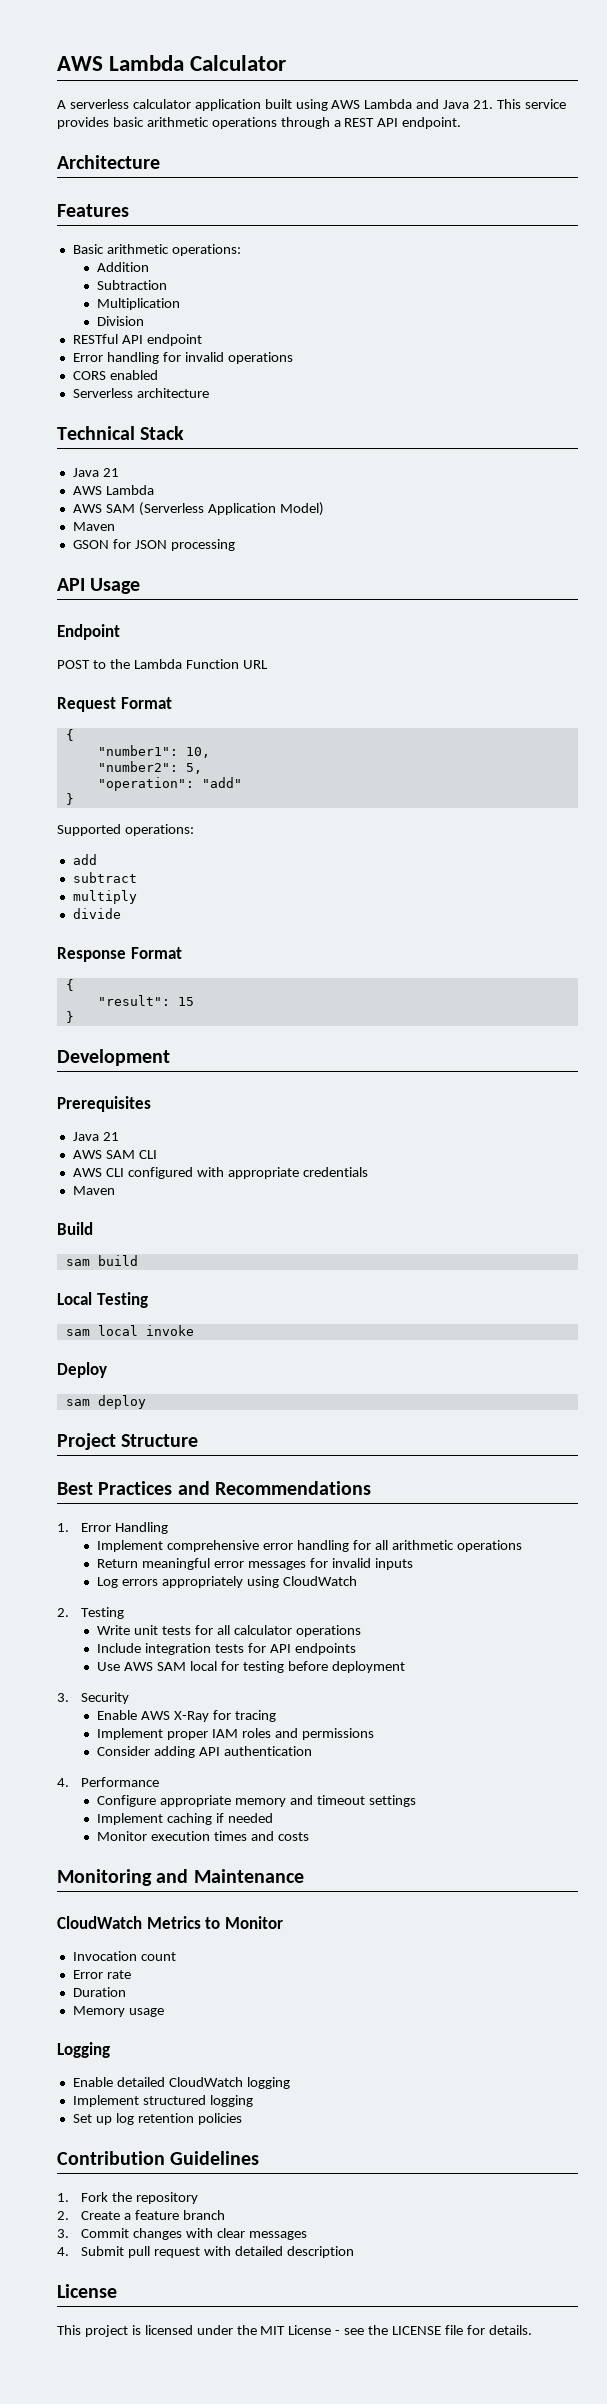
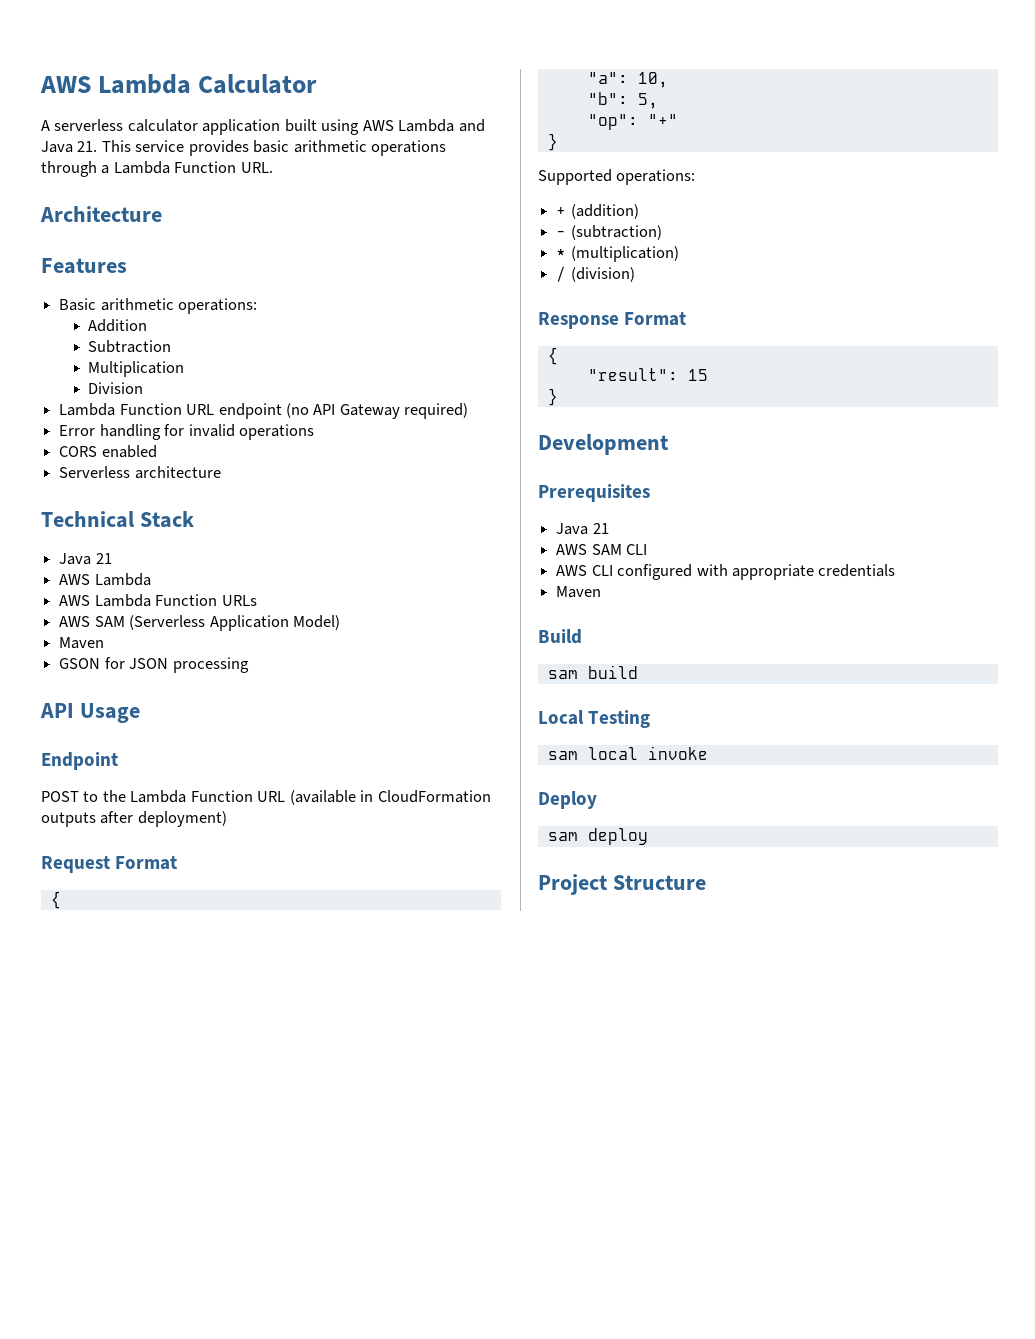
- A serverless calculator application built using AWS Lambda and Java 21. This service provides basic arithmetic operations through a REST API endpoint.
+ A serverless calculator application built using AWS Lambda and Java 21. This service provides basic arithmetic operations through a Lambda Function URL.
- RESTful API endpoint
+ Lambda Function URL endpoint (no API Gateway required)
+ AWS Lambda Function URLs
- POST to the Lambda Function URL
+ POST to the Lambda Function URL (available in CloudFormation outputs after deployment)
- "number1": 10,
+ "a": 10,
- "number2": 5,
+ "b": 5,
- "operation": "add"
+ "op": "+"
- add
- subtract
- multiply
- divide
+ + (addition)
+ - (subtraction)
+ * (multiplication)
+ / (division)
- Best Practices and Recommendations
- 1. Error Handling
- Implement comprehensive error handling for all arithmetic operations
- Return meaningful error messages for invalid inputs
- Log errors appropriately using CloudWatch
- 2. Testing
- Write unit tests for all calculator operations
- Include integration tests for API endpoints
- Use AWS SAM local for testing before deployment
- 3. Security
- Enable AWS X-Ray for tracing
- Implement proper IAM roles and permissions
- Consider adding API authentication
- 4. Performance
- Configure appropriate memory and timeout settings
- Implement caching if needed
- Monitor execution times and costs
- Monitoring and Maintenance
- CloudWatch Metrics to Monitor
- Invocation count
- Error rate
- Duration
- Memory usage
- Logging
- Enable detailed CloudWatch logging
- Implement structured logging
- Set up log retention policies
- Contribution Guidelines
- 1. Fork the repository
- 2. Create a feature branch
- 3. Commit changes with clear messages
- 4. Submit pull request with detailed description
- License
- This project is licensed under the MIT License - see the LICENSE file for details.

